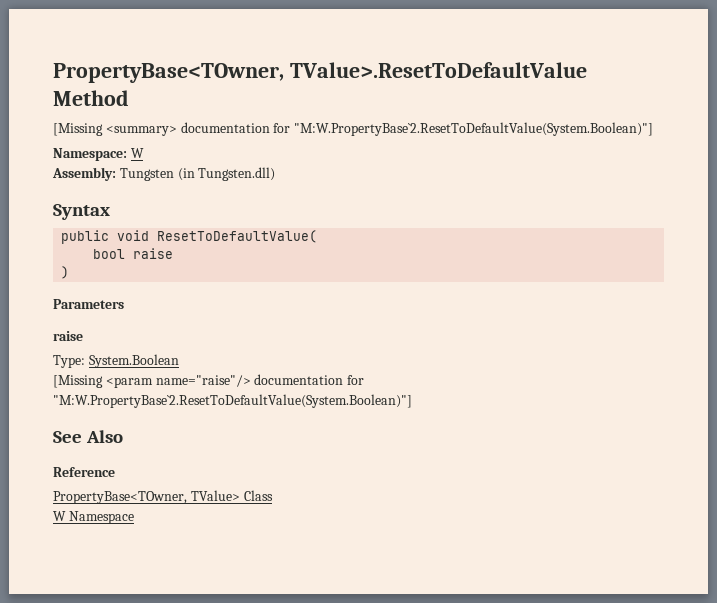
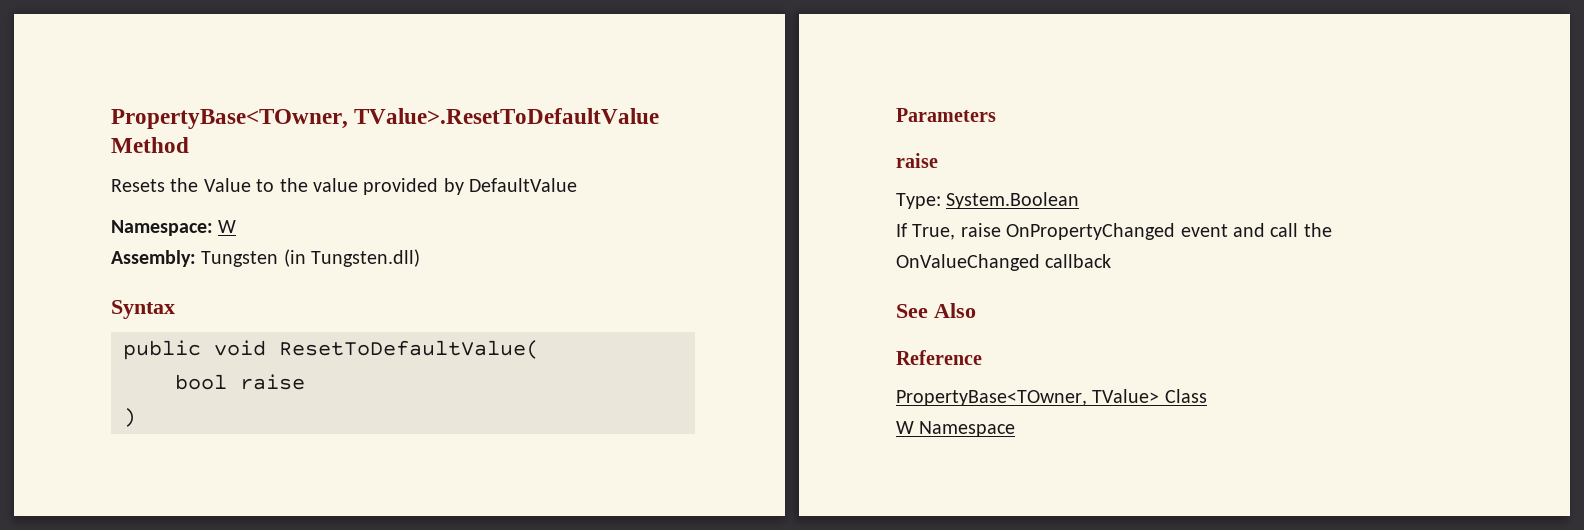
- [Missing <summary> documentation for "M:W.PropertyBase`2.ResetToDefaultValue(System.Boolean)"]
+ Resets the Value to the value provided by DefaultValue
- [Missing <param name="raise"/> documentation for "M:W.PropertyBase`2.ResetToDefaultValue(System.Boolean)"]
+ If True, raise OnPropertyChanged event and call the OnValueChanged callback

